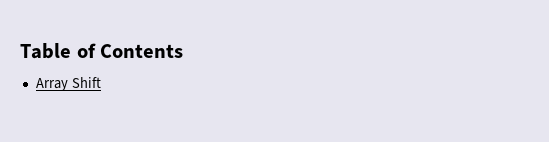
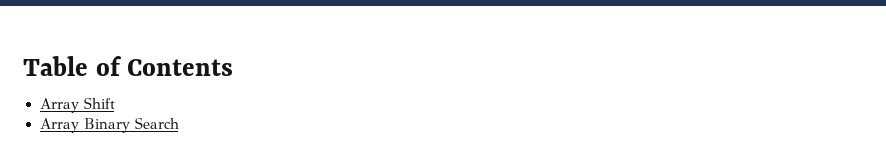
+ Array Binary Search

